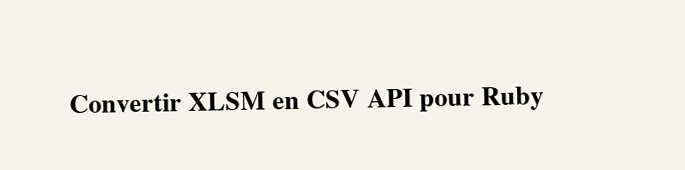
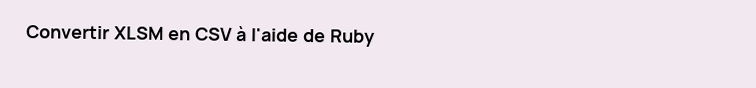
- Convertir XLSM en CSV API pour Ruby
+ Convertir XLSM en CSV à l'aide de Ruby

